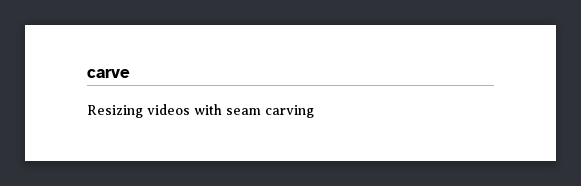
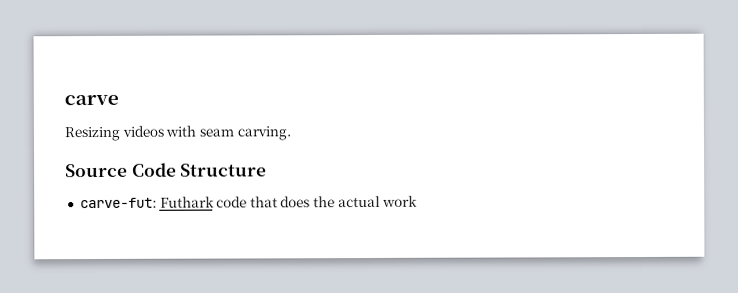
- Resizing videos with seam carving
+ Resizing videos with seam carving.
+ Source Code Structure
+ carve-fut: Futhark code that does the actual work

